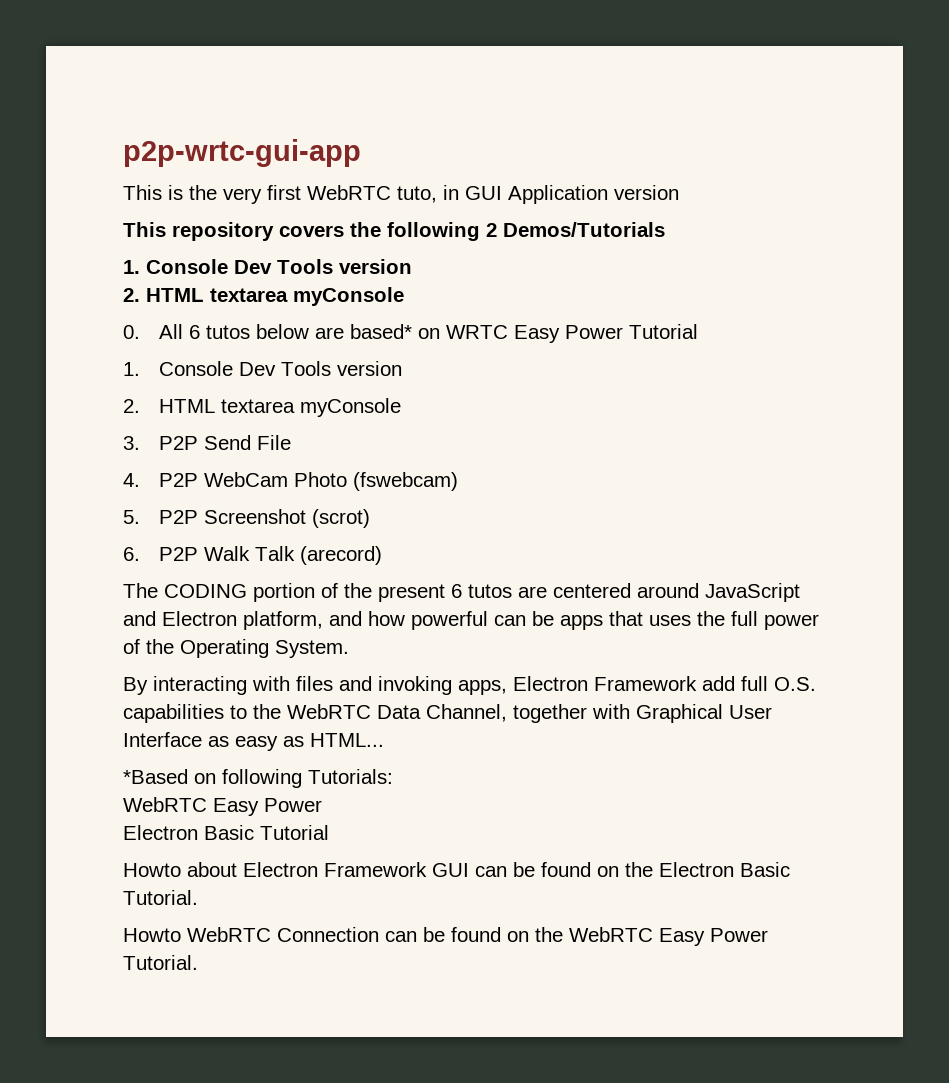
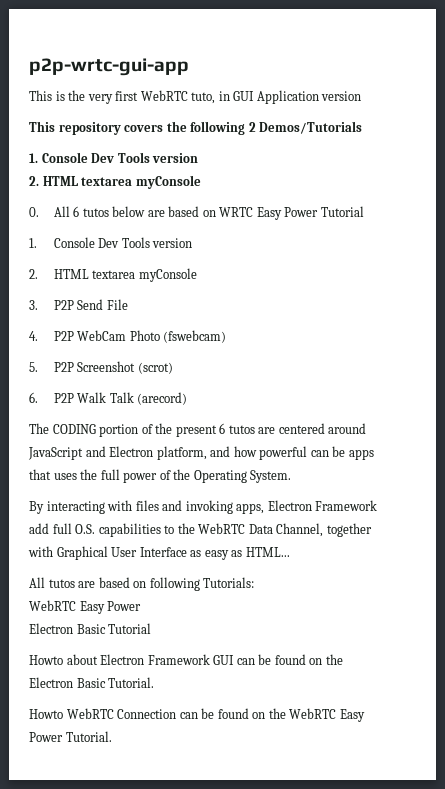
- 0. All 6 tutos below are based* on WRTC Easy Power Tutorial
+ 0. All 6 tutos below are based on WRTC Easy Power Tutorial
- *Based on following Tutorials:
+ All tutos are based on following Tutorials:

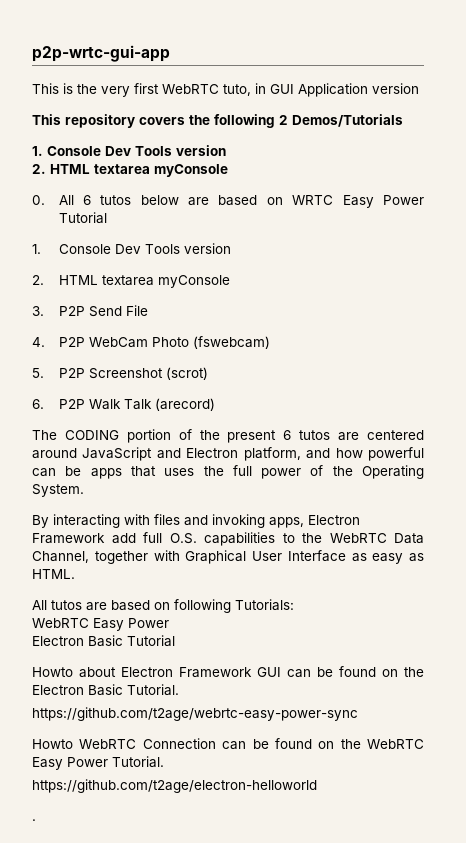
- By interacting with files and invoking apps, Electron Framework add full O.S. capabilities to the WebRTC Data Channel, together with Graphical User Interface as easy as HTML...
+ By interacting with files and invoking apps, Electron Framework add full O.S. capabilities to the WebRTC Data Channel, together with Graphical User Interface as easy as HTML.
+ https://github.com/t2age/webrtc-easy-power-sync
+ https://github.com/t2age/electron-helloworld
+ .

